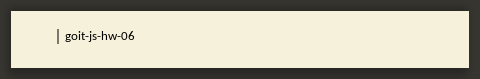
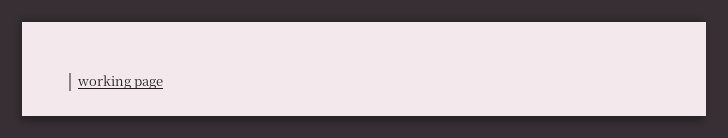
- goit-js-hw-06
+ working page

